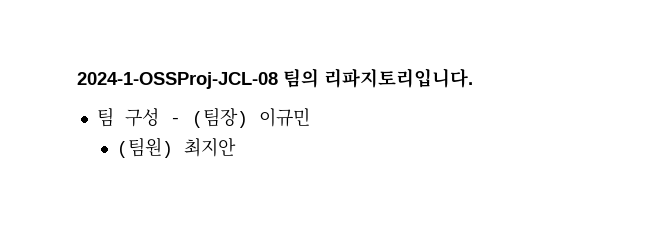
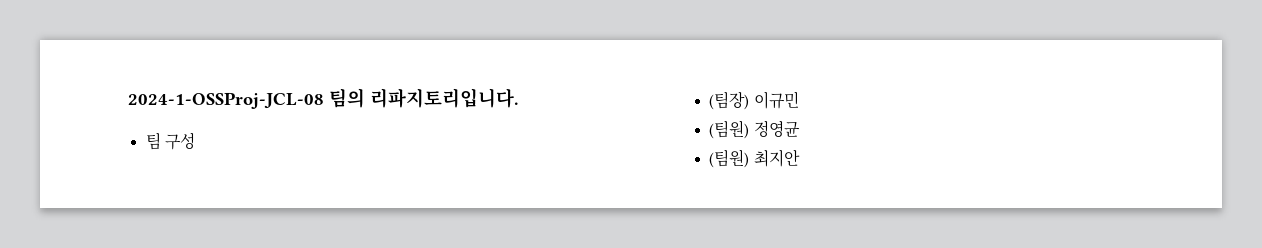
- 팀 구성 - (팀장) 이규민
+ 팀 구성
+ (팀장) 이규민
+ (팀원) 정영균

